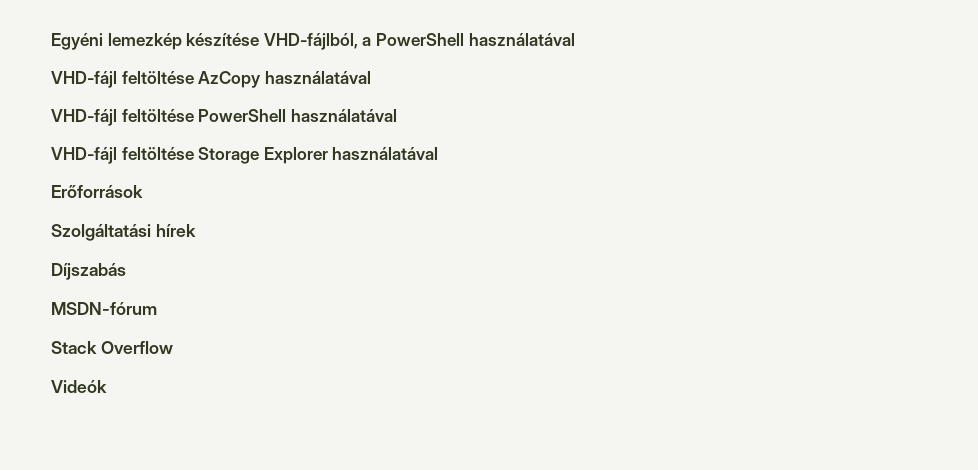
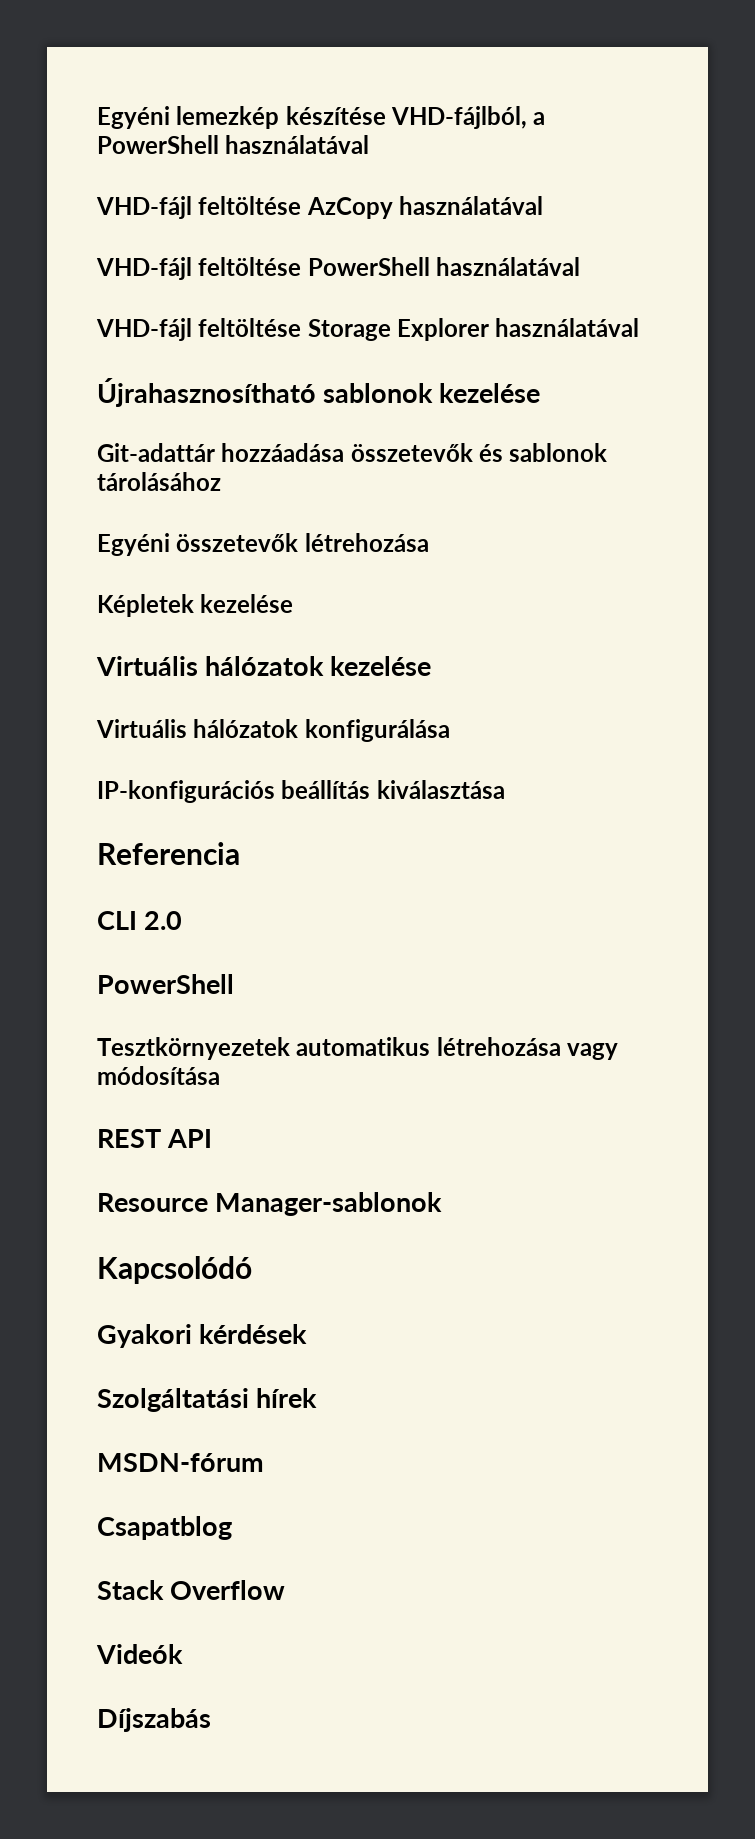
- Erőforrások
+ Újrahasznosítható sablonok kezelése
+ Git-adattár hozzáadása összetevők és sablonok tárolásához
+ Egyéni összetevők létrehozása
+ Képletek kezelése
+ Virtuális hálózatok kezelése
+ Virtuális hálózatok konfigurálása
+ IP-konfigurációs beállítás kiválasztása
+ Referencia
+ CLI 2.0
+ PowerShell
+ Tesztkörnyezetek automatikus létrehozása vagy módosítása
+ REST API
+ Resource Manager-sablonok
+ Kapcsolódó
+ Gyakori kérdések
- Díjszabás
  MSDN-fórum
+ Csapatblog
+ Díjszabás

